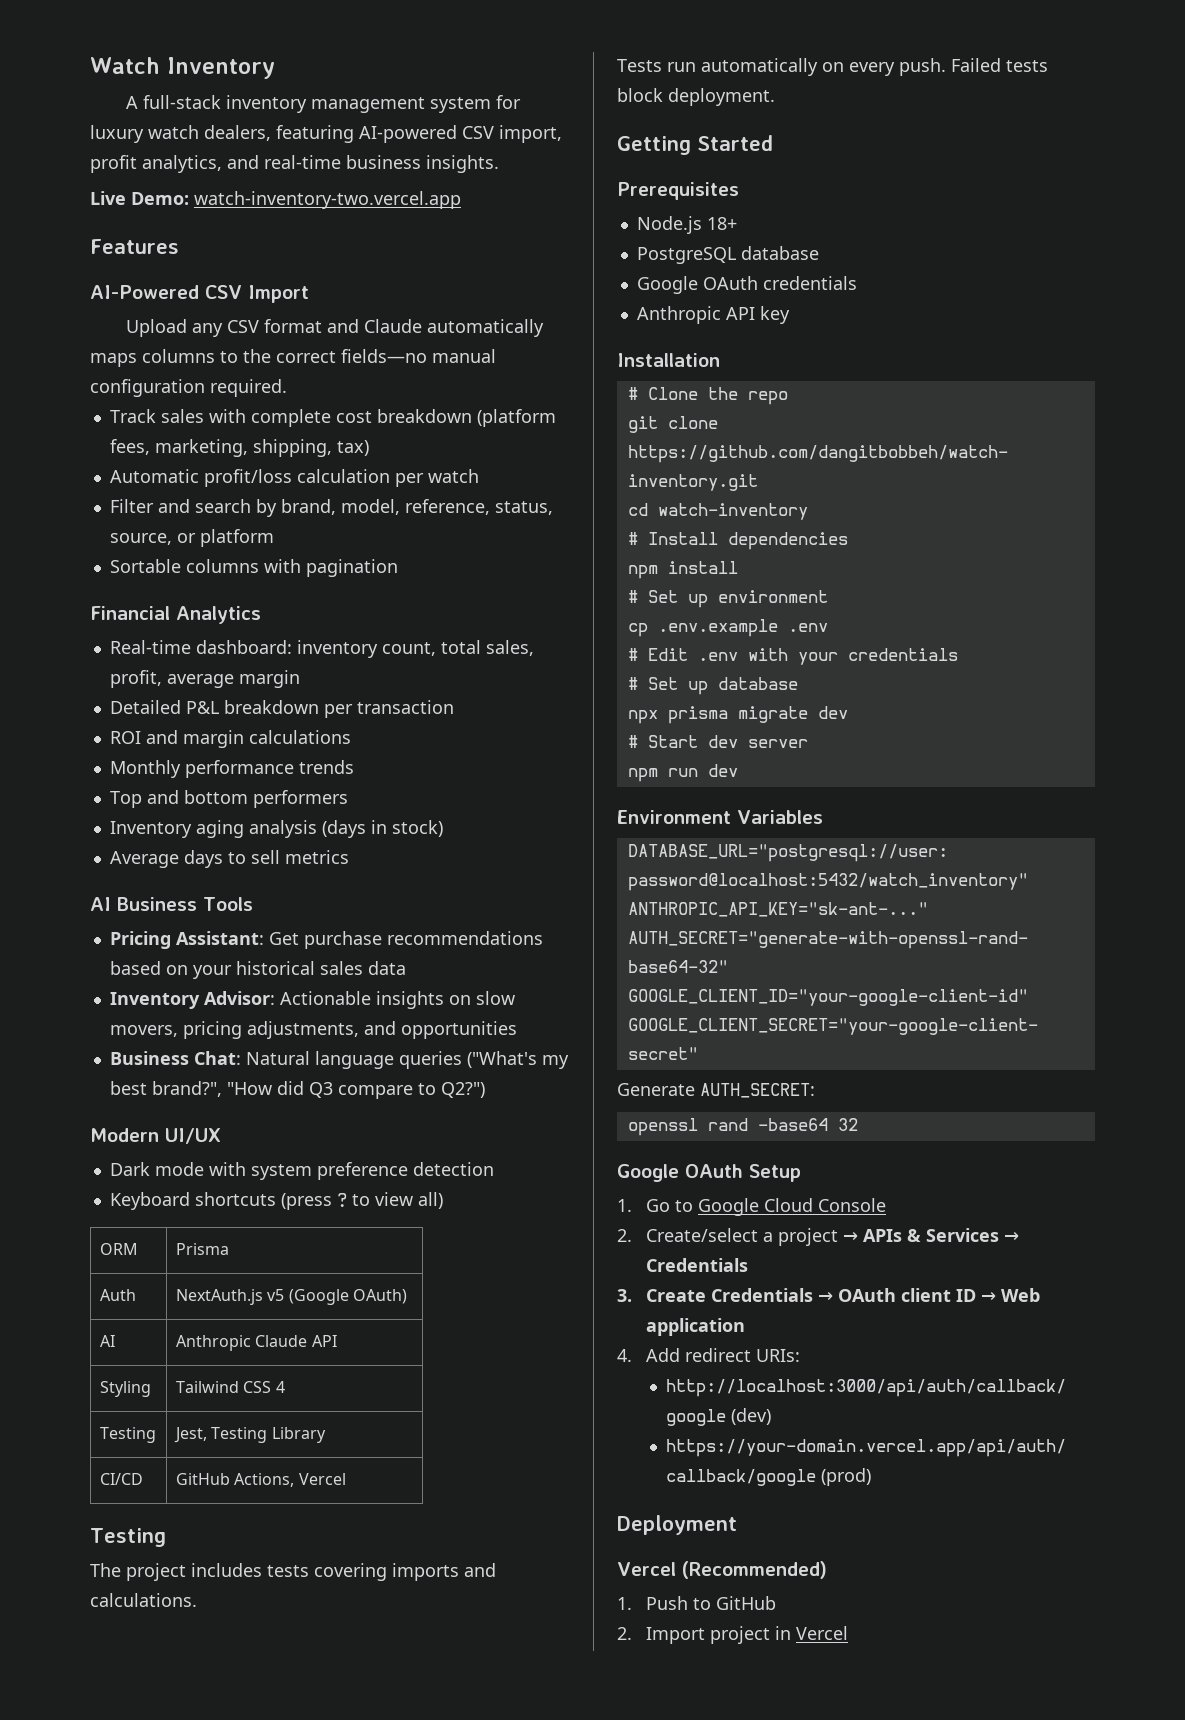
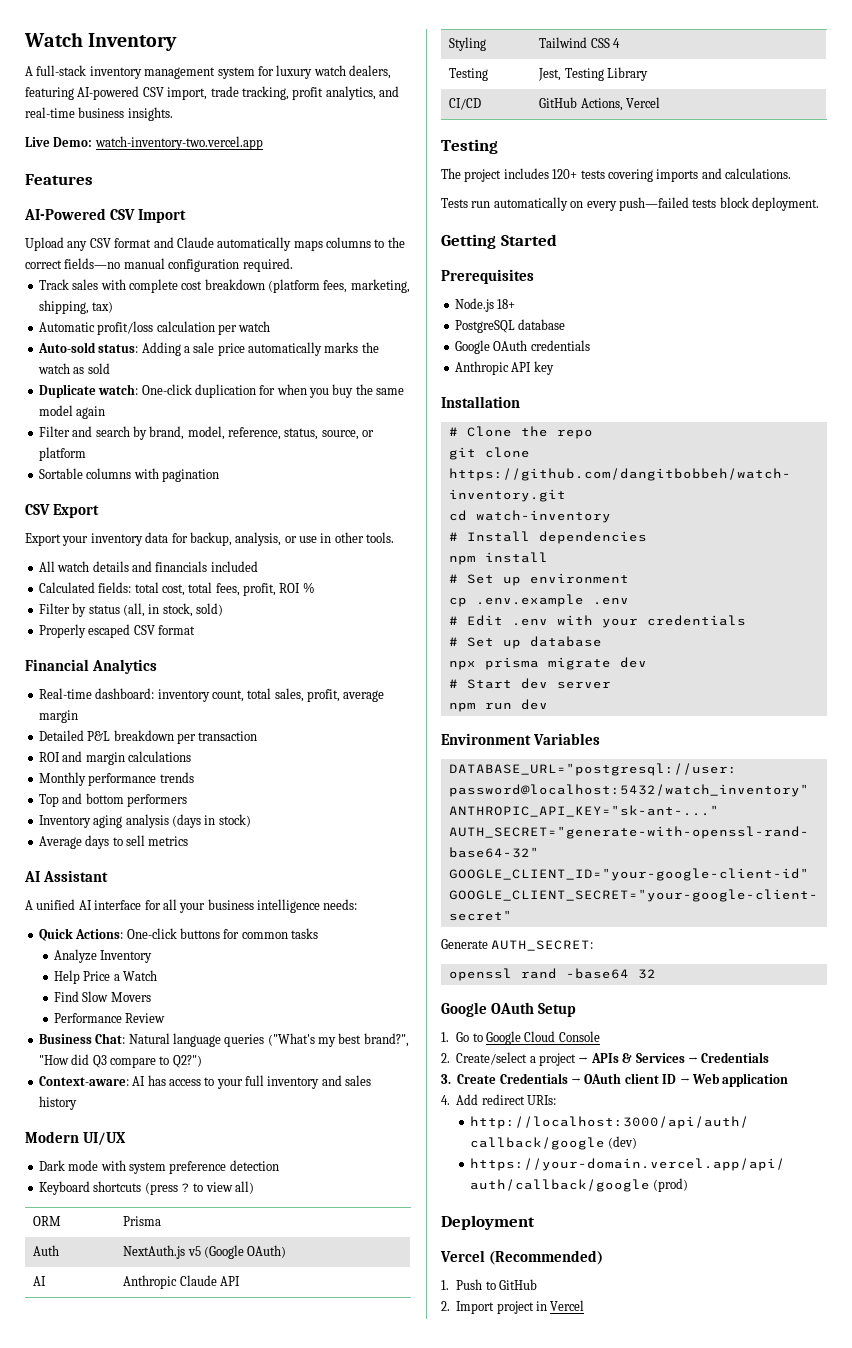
- A full-stack inventory management system for luxury watch dealers, featuring AI-powered CSV import, profit analytics, and real-time business insights.
+ A full-stack inventory management system for luxury watch dealers, featuring AI-powered CSV import, trade tracking, profit analytics, and real-time business insights.
+ Auto-sold status: Adding a sale price automatically marks the watch as sold
+ Duplicate watch: One-click duplication for when you buy the same model again
+ CSV Export
+ Export your inventory data for backup, analysis, or use in other tools.
+ All watch details and financials included
+ Calculated fields: total cost, total fees, profit, ROI %
+ Filter by status (all, in stock, sold)
+ Properly escaped CSV format
- AI Business Tools
- Pricing Assistant: Get purchase recommendations based on your historical sales data
- Inventory Advisor: Actionable insights on slow movers, pricing adjustments, and opportunities
+ AI Assistant
+ A unified AI interface for all your business intelligence needs:
+ Quick Actions: One-click buttons for common tasks
+ Analyze Inventory
+ Help Price a Watch
+ Find Slow Movers
+ Performance Review
+ Context-aware: AI has access to your full inventory and sales history
- The project includes tests covering imports and calculations.
+ The project includes 120+ tests covering imports and calculations.
- Tests run automatically on every push. Failed tests block deployment.
+ Tests run automatically on every push—failed tests block deployment.

